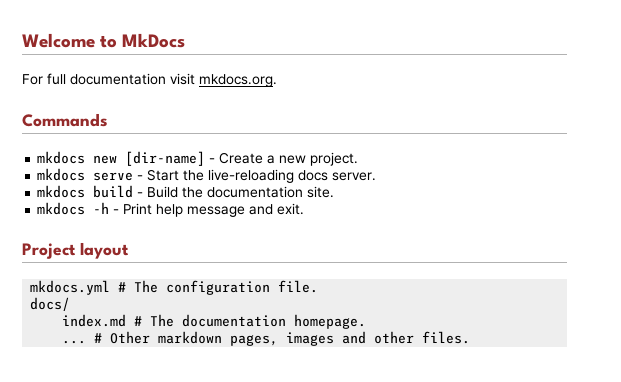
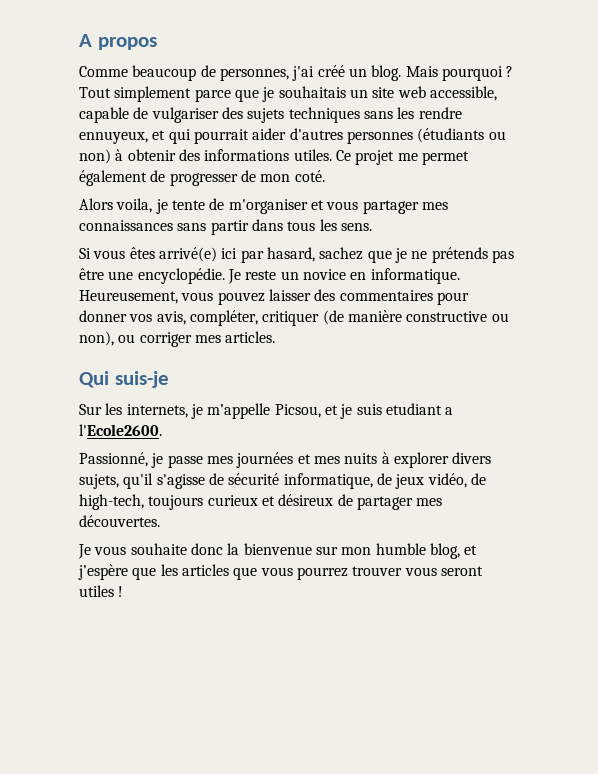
- Welcome to MkDocs
- For full documentation visit mkdocs.org.
- Commands
- mkdocs new [dir-name] - Create a new project.
- mkdocs serve - Start the live-reloading docs server.
- mkdocs build - Build the documentation site.
- mkdocs -h - Print help message and exit.
- Project layout
- mkdocs.yml # The configuration file.
- docs/
- index.md # The documentation homepage.
- ... # Other markdown pages, images and other files.
+ A propos
+ Comme beaucoup de personnes, j'ai créé un blog. Mais pourquoi ? Tout simplement parce que je souhaitais un site web accessible, capable de vulgariser des sujets techniques sans les rendre ennuyeux, et qui pourrait aider d'autres personnes (étudiants ou non) à obtenir des informations utiles. Ce projet me permet également de progresser de mon coté.
+ Alors voila, je tente de m'organiser et vous partager mes connaissances sans partir dans tous les sens.
+ Si vous êtes arrivé(e) ici par hasard, sachez que je ne prétends pas être une encyclopédie. Je reste un novice en informatique. Heureusement, vous pouvez laisser des commentaires pour donner vos avis, compléter, critiquer (de manière constructive ou non), ou corriger mes articles.
+ Qui suis-je
+ Sur les internets, je m’appelle Picsou, et je suis etudiant a l'Ecole2600.
+ Passionné, je passe mes journées et mes nuits à explorer divers sujets, qu'il s'agisse de sécurité informatique, de jeux vidéo, de high-tech, toujours curieux et désireux de partager mes découvertes.
+ Je vous souhaite donc la bienvenue sur mon humble blog, et j’espère que les articles que vous pourrez trouver vous seront utiles !

